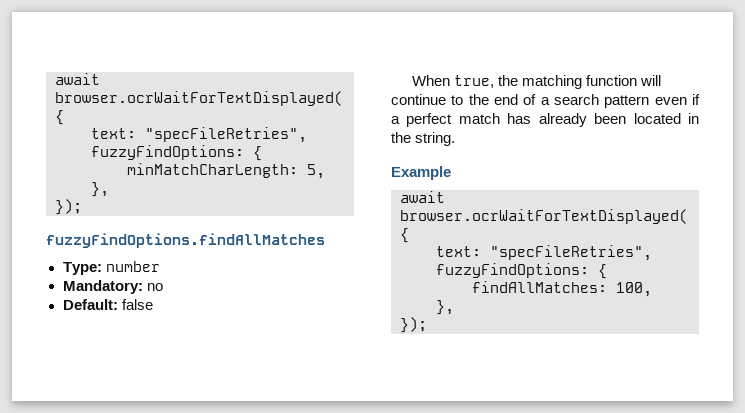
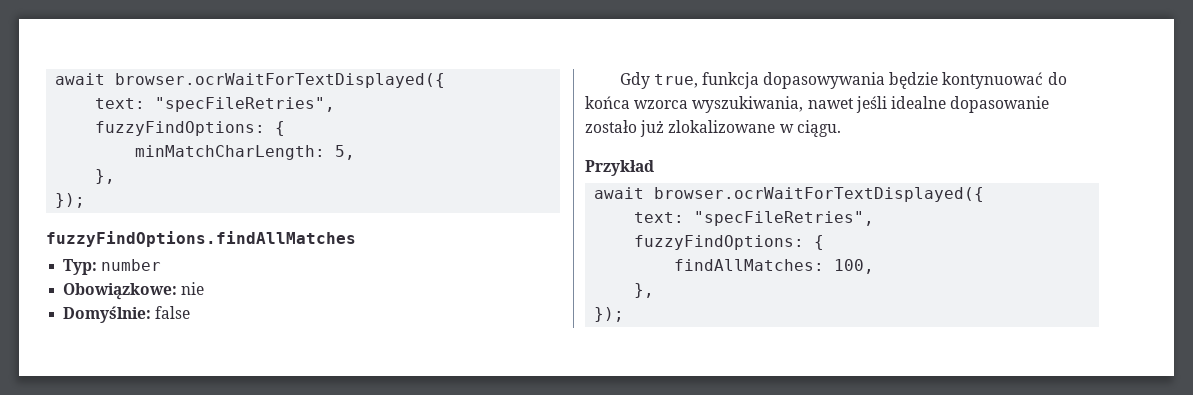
- Type: number
+ Typ: number
- Mandatory: no
- Default: false
- When true, the matching function will continue to the end of a search pattern even if a perfect match has already been located in the string.
- Example
+ Obowiązkowe: nie
+ Domyślnie: false
+ Gdy true, funkcja dopasowywania będzie kontynuować do końca wzorca wyszukiwania, nawet jeśli idealne dopasowanie zostało już zlokalizowane w ciągu.
+ Przykład

